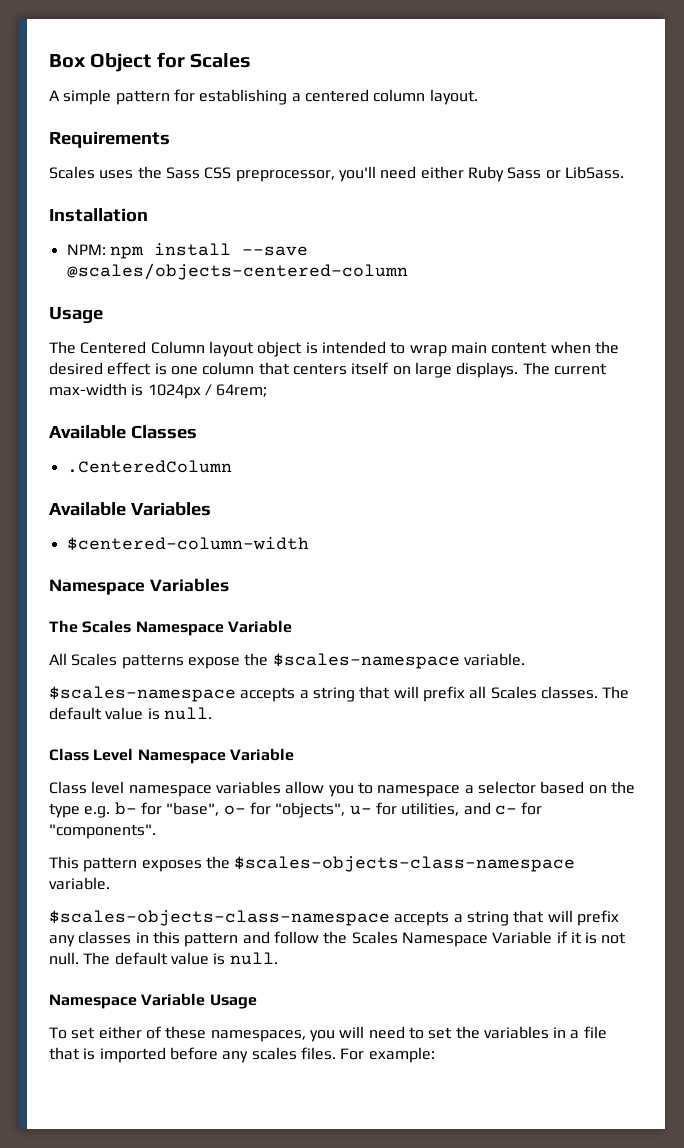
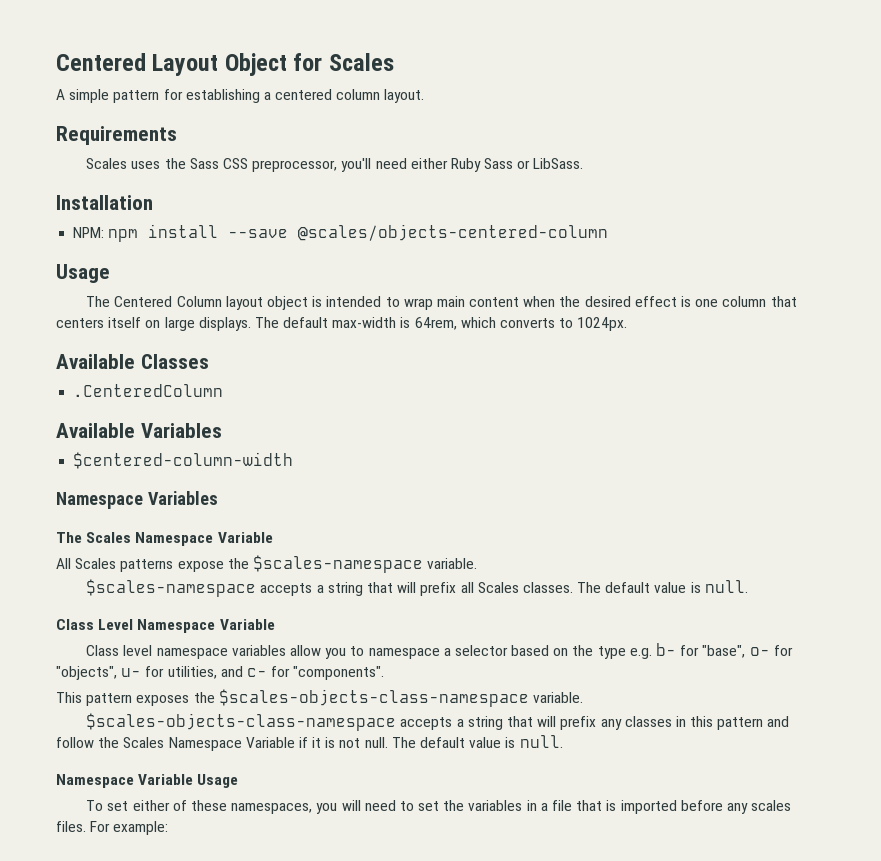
- Box Object for Scales
+ Centered Layout Object for Scales
- The current max-width is 1024px / 64rem;
+ The default max-width is 64rem, which converts to 1024px.

